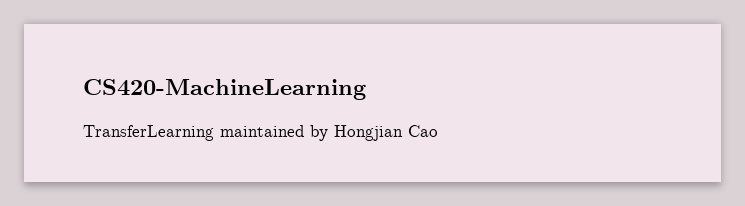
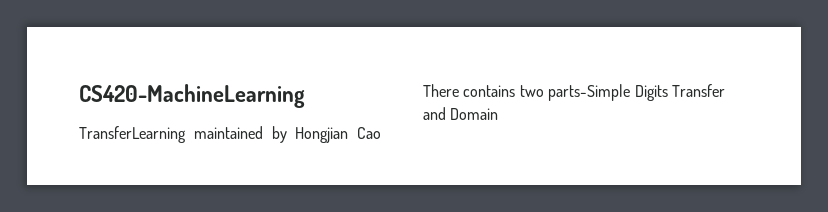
- TransferLearning maintained by Hongjian Cao
+ TransferLearning maintained by Hongjian Cao There contains two parts-Simple Digits Transfer and Domain

